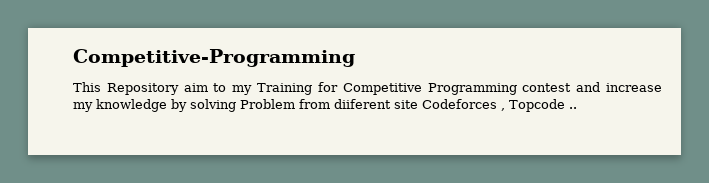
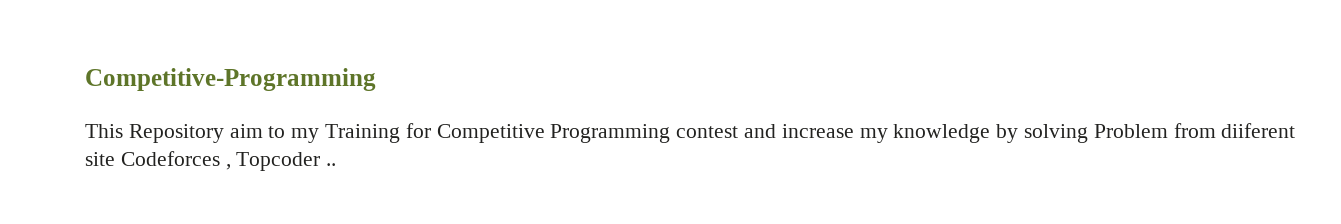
- This Repository aim to my Training for Competitive Programming contest and increase my knowledge by solving Problem from diiferent site Codeforces , Topcode ..
+ This Repository aim to my Training for Competitive Programming contest and increase my knowledge by solving Problem from diiferent site Codeforces , Topcoder ..

